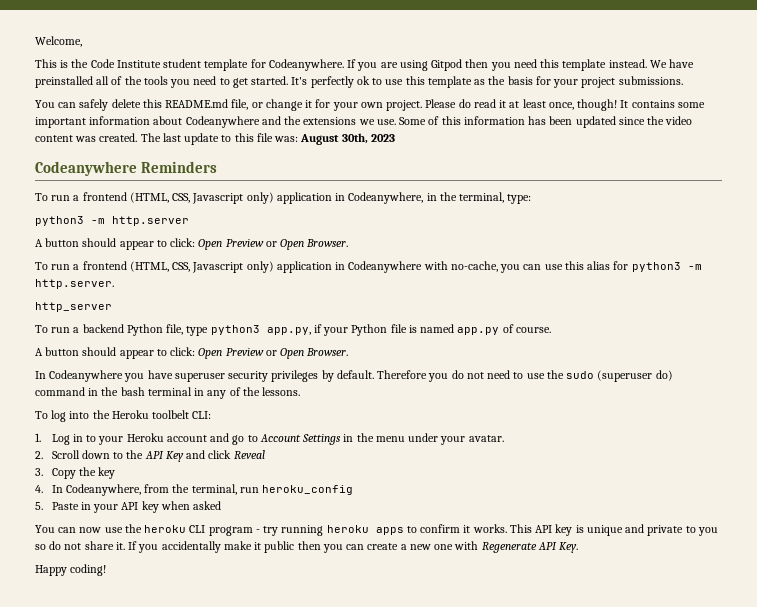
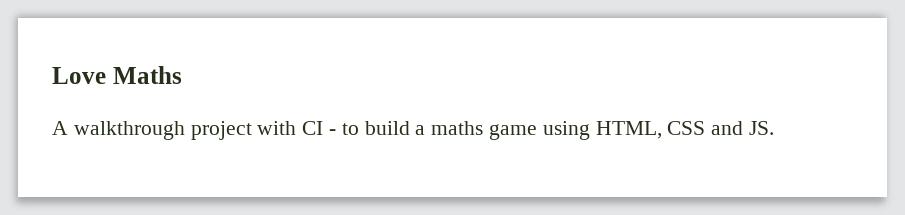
- Welcome,
- This is the Code Institute student template for Codeanywhere. If you are using Gitpod then you need this template instead. We have preinstalled all of the tools you need to get started. It's perfectly ok to use this template as the basis for your project submissions.
- You can safely delete this README.md file, or change it for your own project. Please do read it at least once, though! It contains some important information about Codeanywhere and the extensions we use. Some of this information has been updated since the video content was created. The last update to this file was: August 30th, 2023
- Codeanywhere Reminders
- To run a frontend (HTML, CSS, Javascript only) application in Codeanywhere, in the terminal, type:
- python3 -m http.server
- A button should appear to click: Open Preview or Open Browser.
- To run a frontend (HTML, CSS, Javascript only) application in Codeanywhere with no-cache, you can use this alias for python3 -m http.server.
- http_server
- To run a backend Python file, type python3 app.py, if your Python file is named app.py of course.
- A button should appear to click: Open Preview or Open Browser.
- In Codeanywhere you have superuser security privileges by default. Therefore you do not need to use the sudo (superuser do) command in the bash terminal in any of the lessons.
- To log into the Heroku toolbelt CLI:
- 1. Log in to your Heroku account and go to Account Settings in the menu under your avatar.
- 2. Scroll down to the API Key and click Reveal
- 3. Copy the key
- 4. In Codeanywhere, from the terminal, run heroku_config
- 5. Paste in your API key when asked
- You can now use the heroku CLI program - try running heroku apps to confirm it works. This API key is unique and private to you so do not share it. If you accidentally make it public then you can create a new one with Regenerate API Key.
- Happy coding!
+ Love Maths
+ A walkthrough project with CI - to build a maths game using HTML, CSS and JS.

